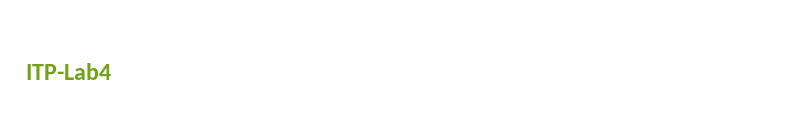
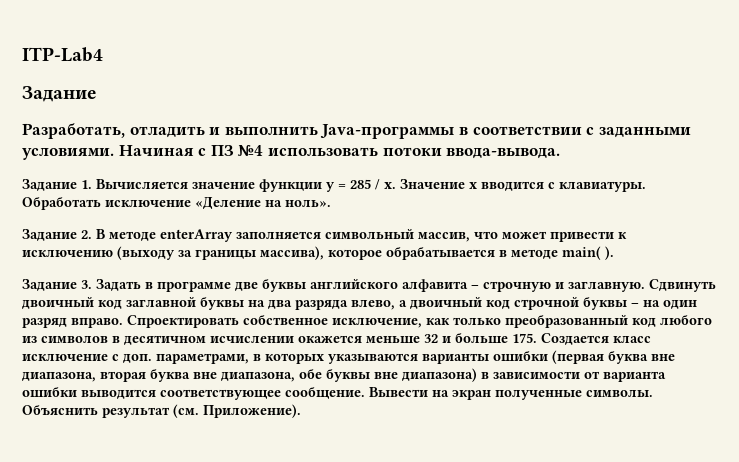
  ITP-Lab4
+ Задание
+ Разработать, отладить и выполнить Java-программы в соответствии с заданными условиями. Начиная с ПЗ №4 использовать потоки ввода-вывода.
+ Задание 1. Вычисляется значение функции y = 285 / x. Значение x вводится с клавиатуры. Обработать исключение «Деление на ноль».
+ Задание 2. В методе enterArray заполняется символьный массив, что может привести к исключению (выходу за границы массива), которое обрабатывается в методе main( ).
+ Задание 3. Задать в программе две буквы английского алфавита – строчную и заглавную. Сдвинуть двоичный код заглавной буквы на два разряда влево, а двоичный код строчной буквы – на один разряд вправо. Спроектировать собственное исключение, как только преобразованный код любого из символов в десятичном исчислении окажется меньше 32 и больше 175. Создается класс исключение с доп. параметрами, в которых указываются варианты ошибки (первая буква вне диапазона, вторая буква вне диапазона, обе буквы вне диапазона) в зависимости от варианта ошибки выводится соответствующее сообщение. Вывести на экран полученные символы. Объяснить результат (см. Приложение).

